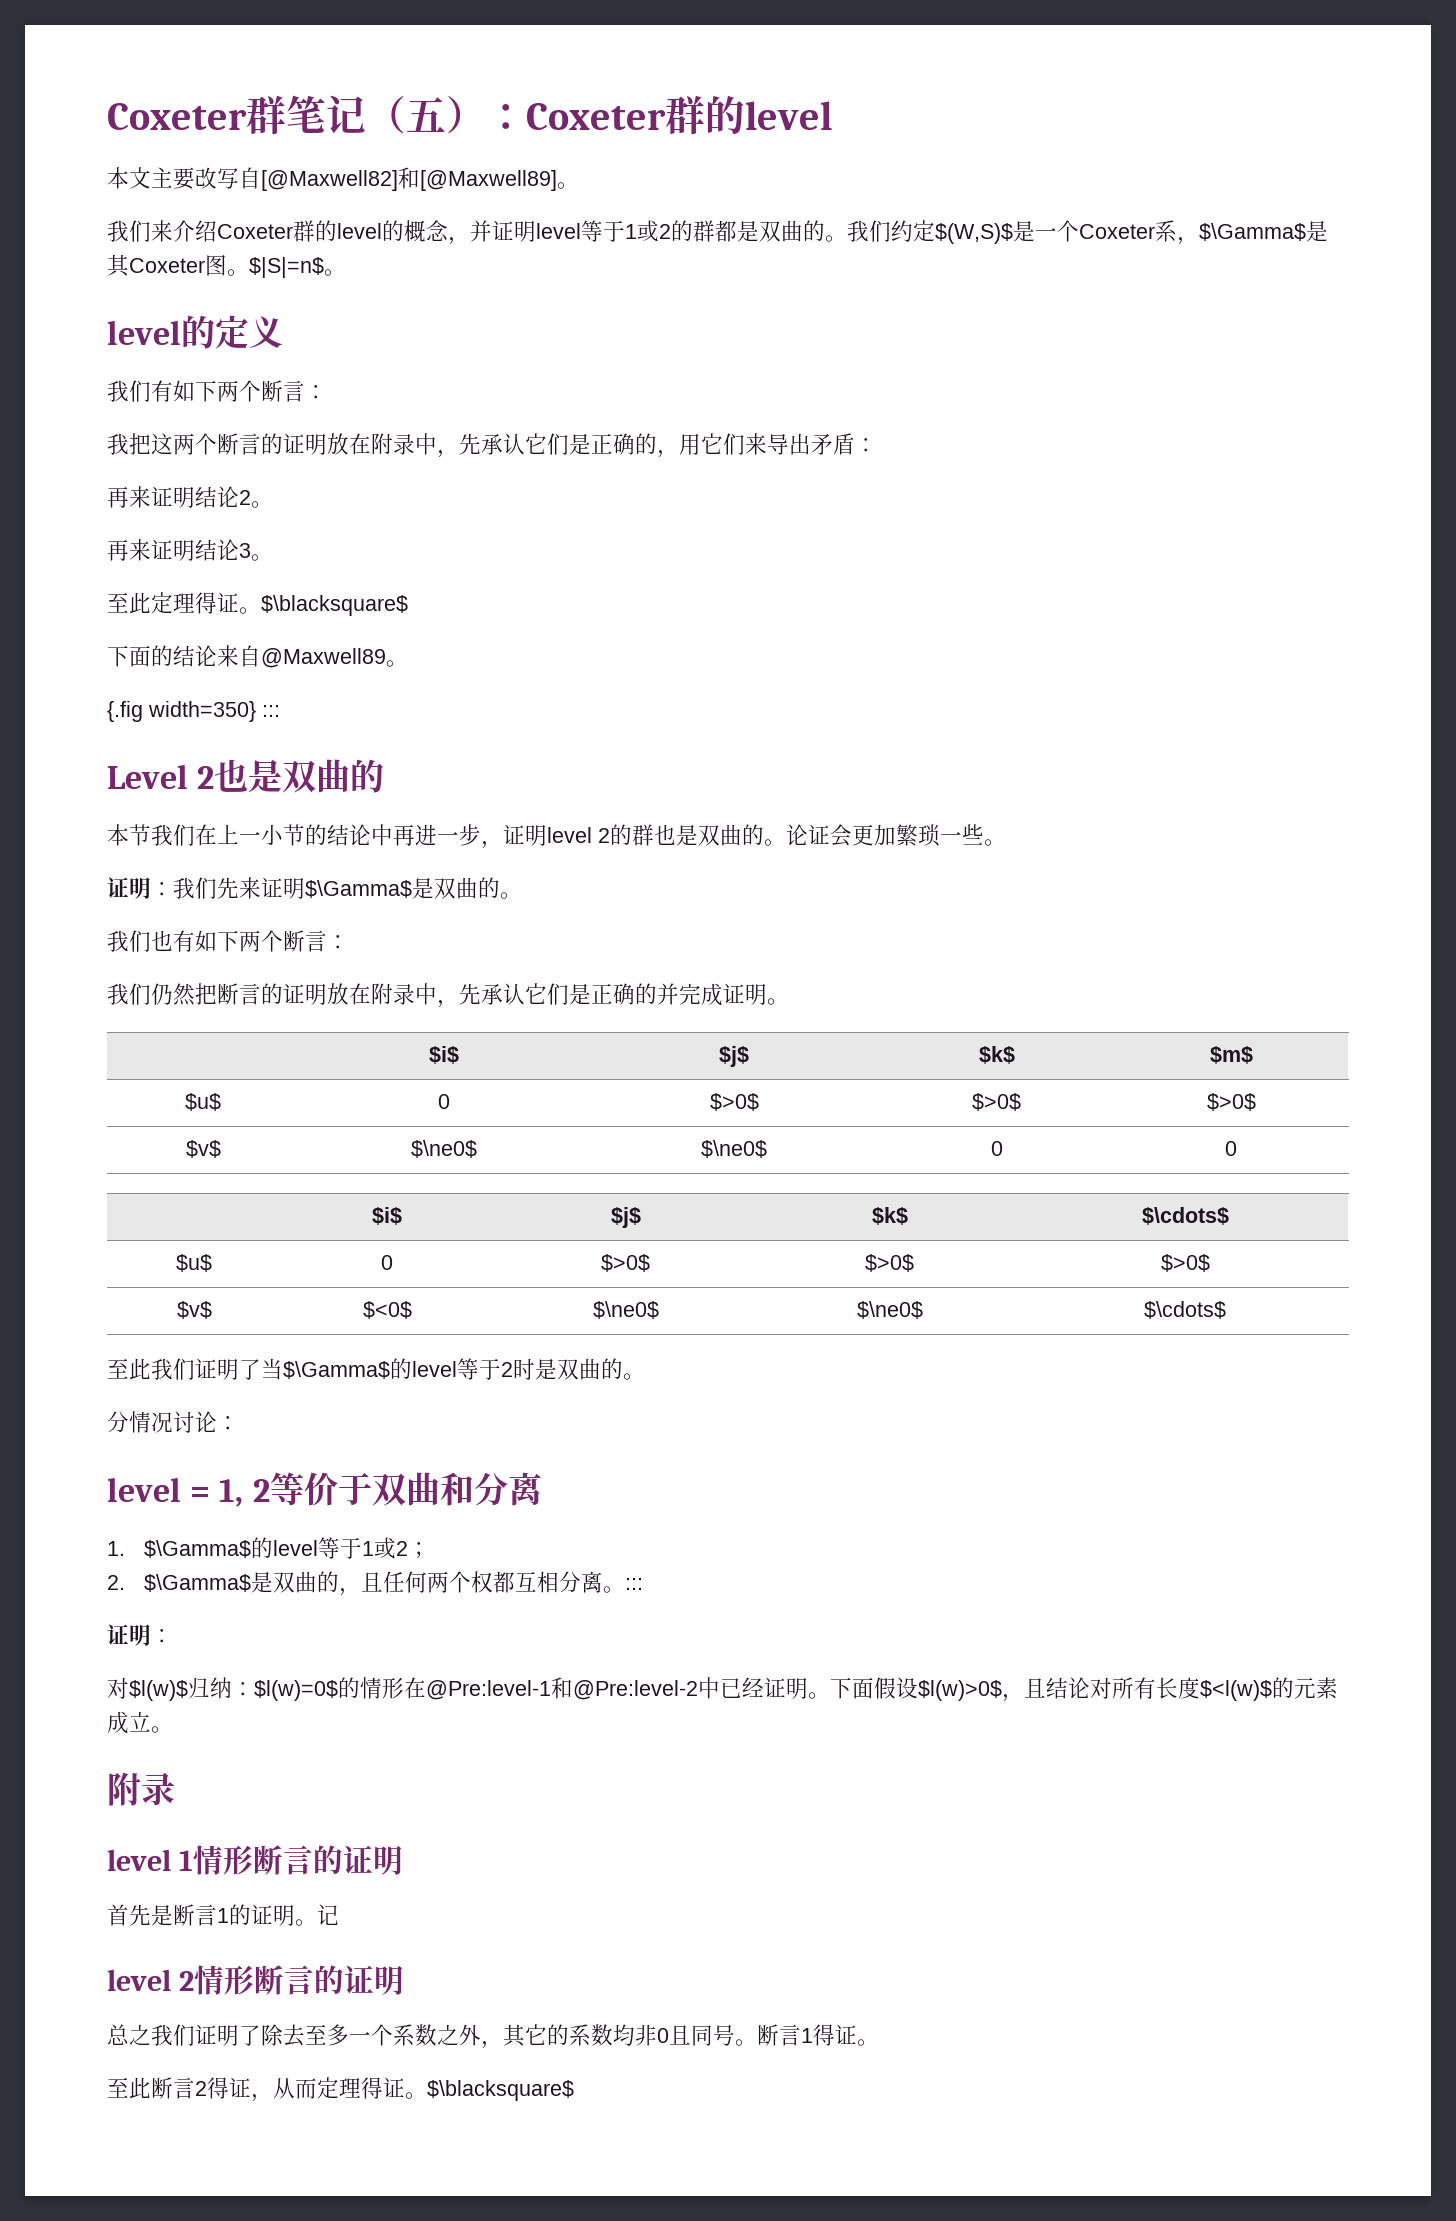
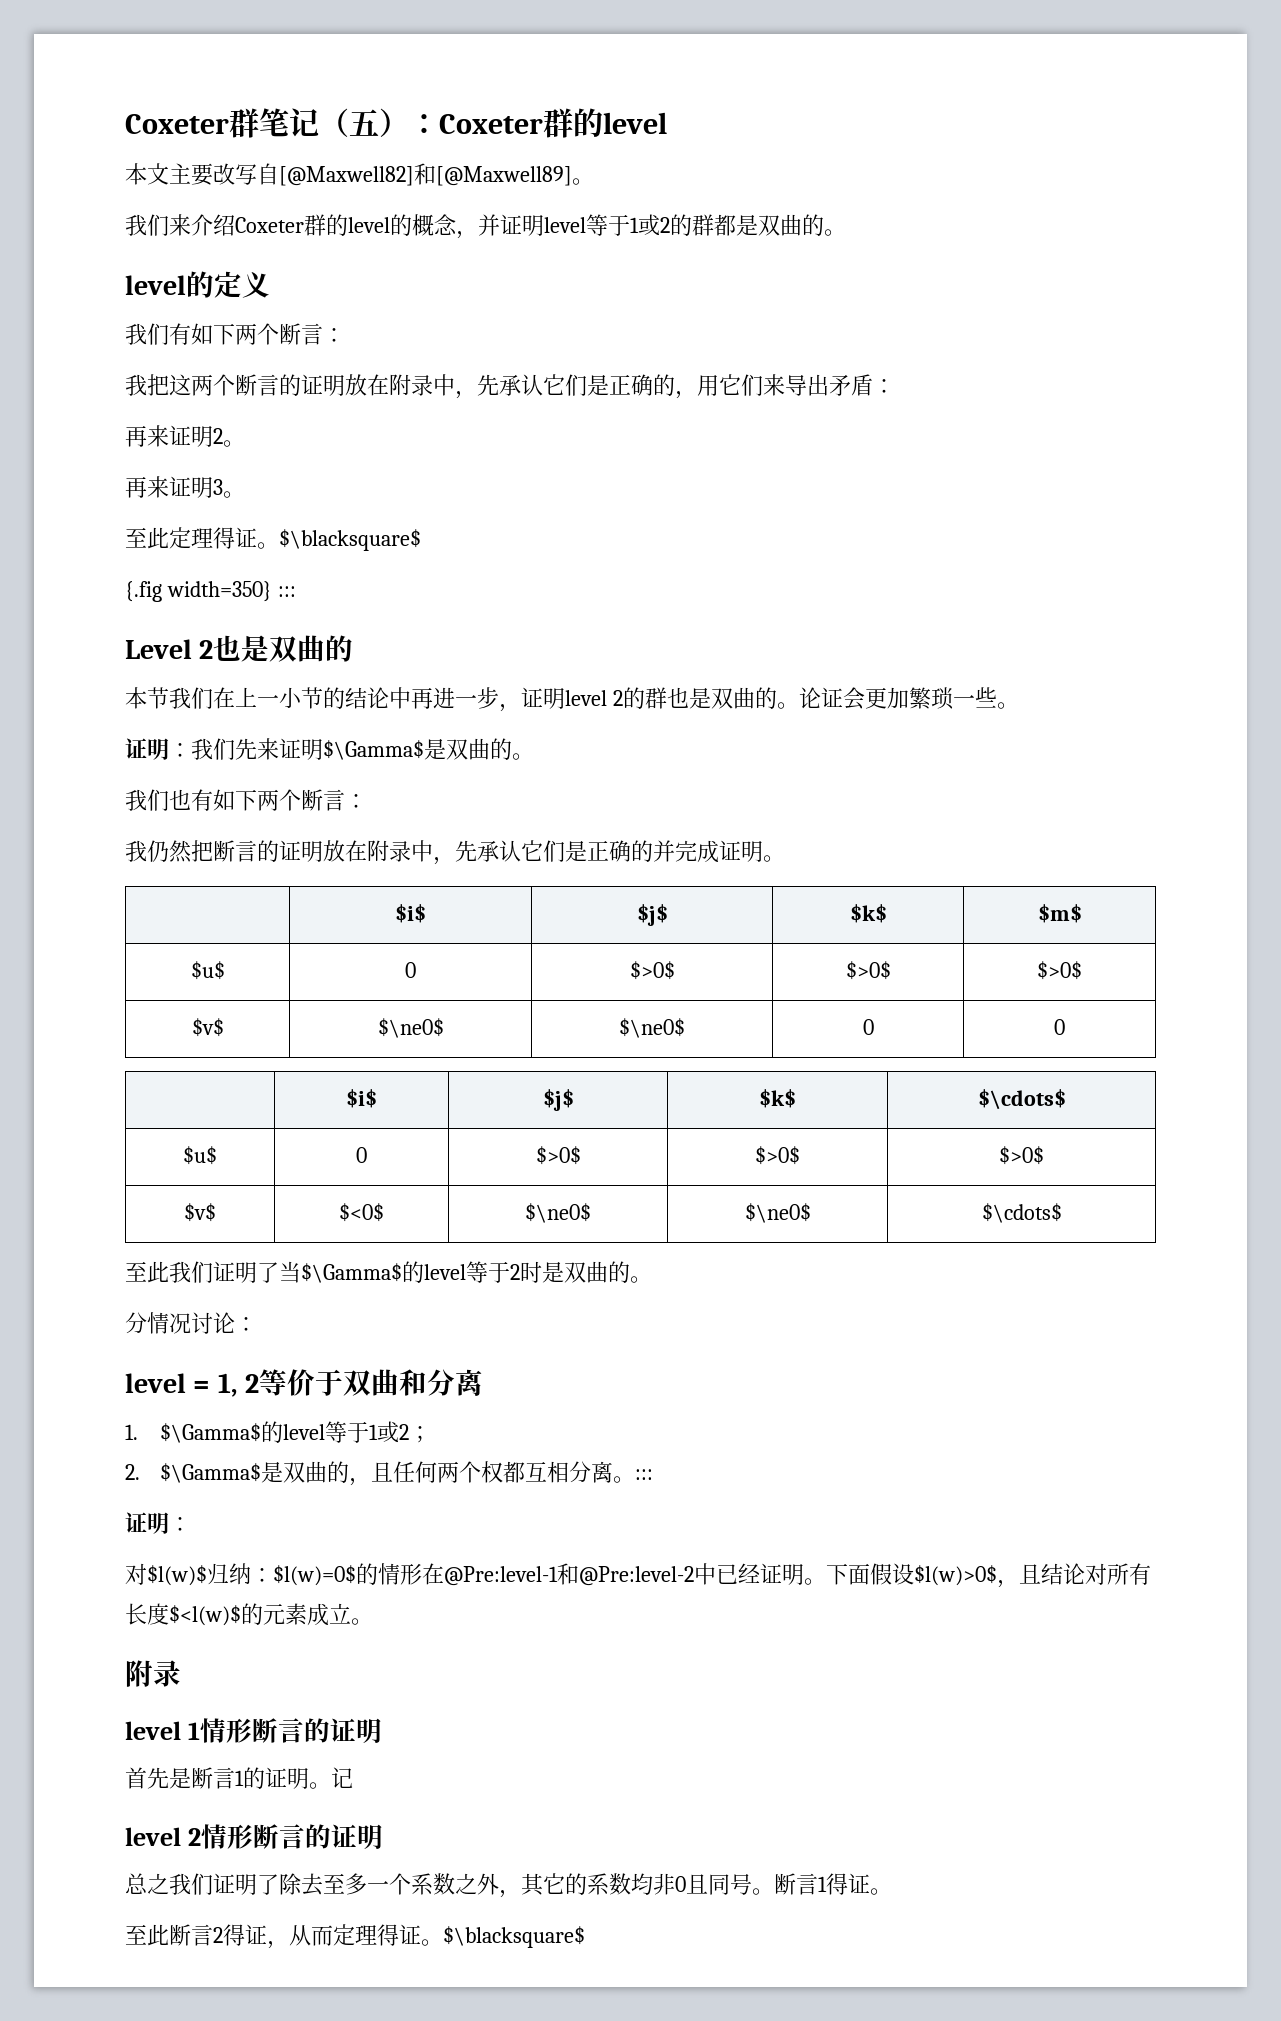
- 我们约定$(W,S)$是一个Coxeter系，$\Gamma$是其Coxeter图。$|S|=n$。
- 再来证明结论2。
+ 再来证明2。
- 再来证明结论3。
+ 再来证明3。
- 下面的结论来自@Maxwell89。
- 我们仍然把断言的证明放在附录中，先承认它们是正确的并完成证明。
+ 我仍然把断言的证明放在附录中，先承认它们是正确的并完成证明。

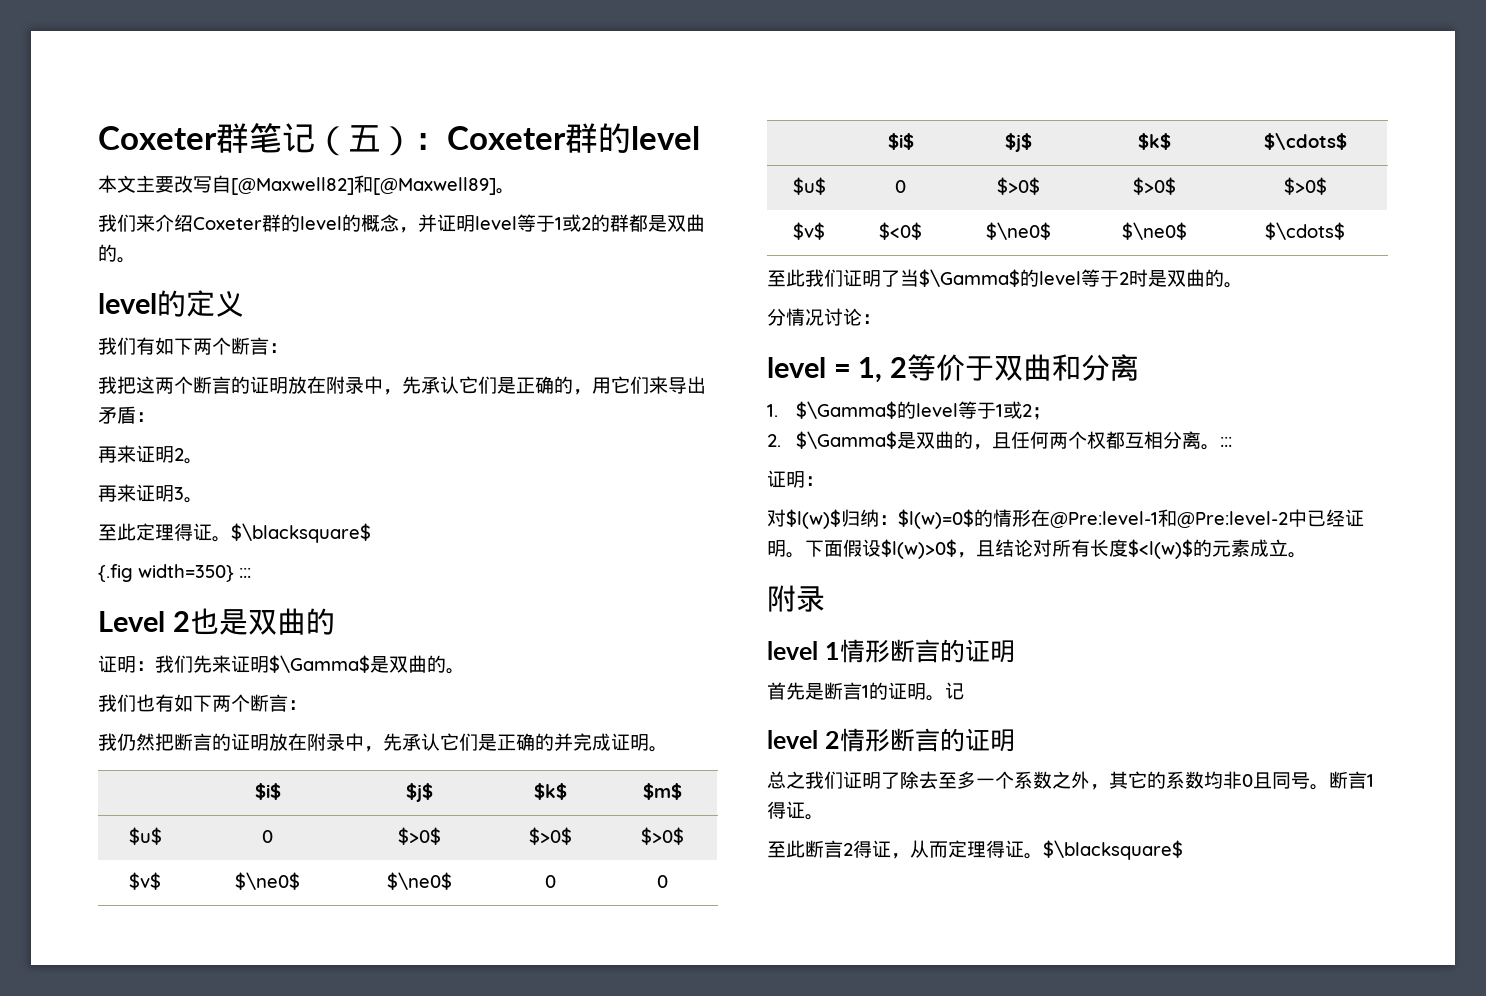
- 本节我们在上一小节的结论中再进一步，证明level 2的群也是双曲的。论证会更加繁琐一些。

